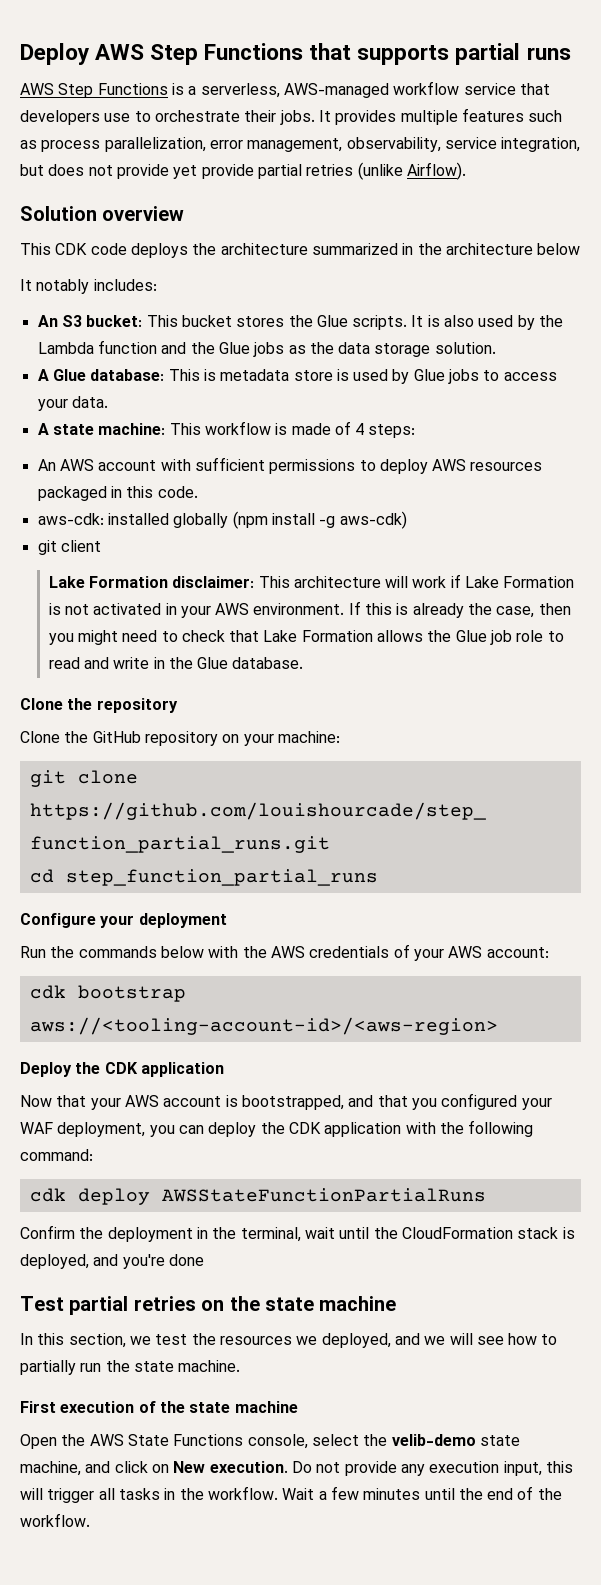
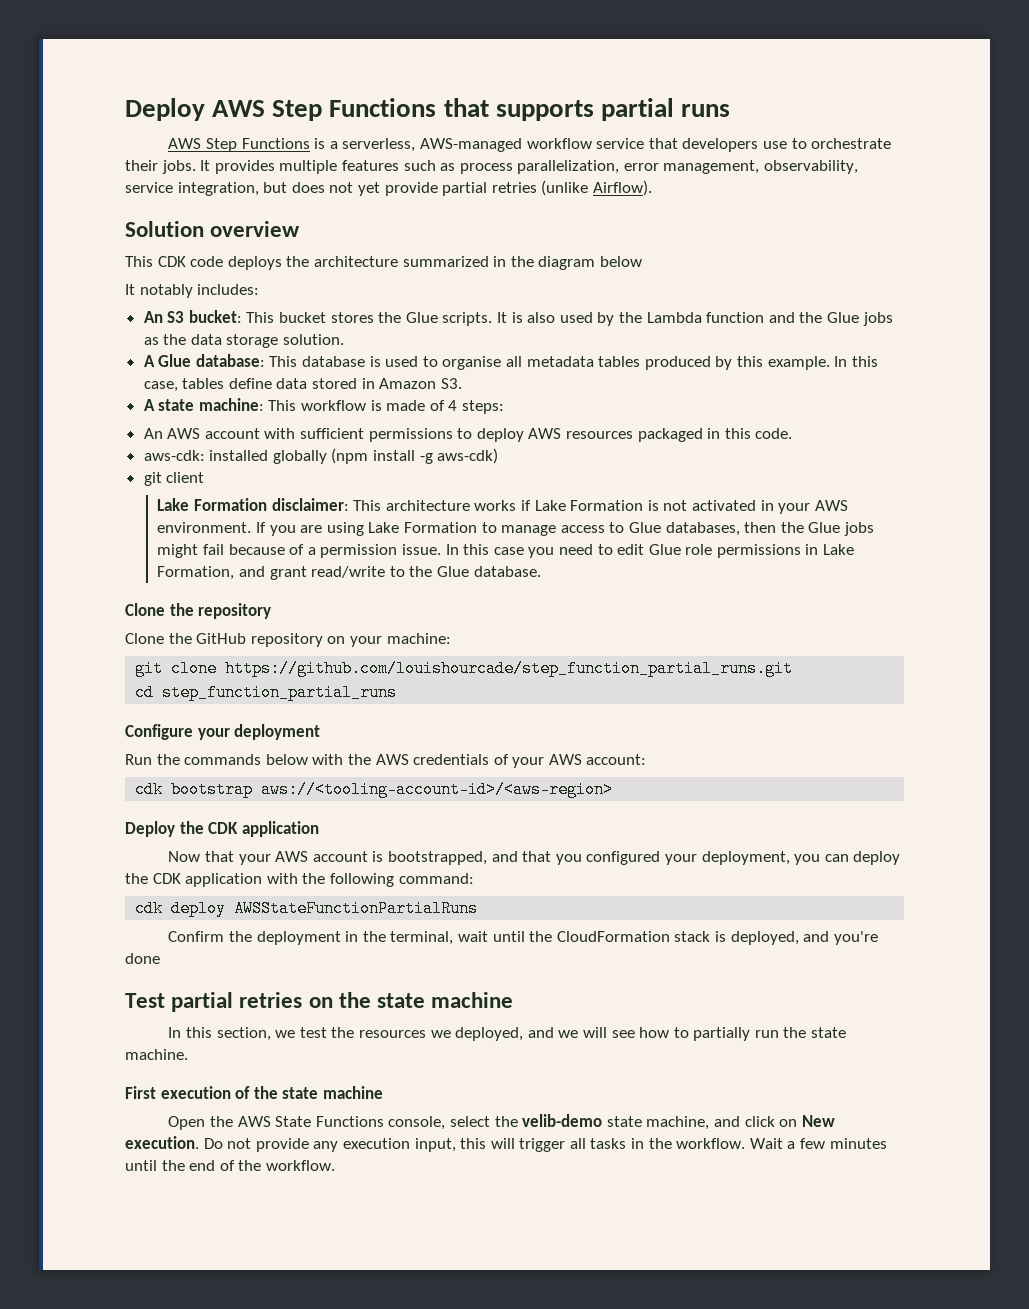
- It provides multiple features such as process parallelization, error management, observability, service integration, but does not provide yet provide partial retries (unlike Airflow).
+ It provides multiple features such as process parallelization, error management, observability, service integration, but does not yet provide partial retries (unlike Airflow).
- This CDK code deploys the architecture summarized in the architecture below
+ This CDK code deploys the architecture summarized in the diagram below
- A Glue database: This is metadata store is used by Glue jobs to access your data.
+ A Glue database: This database is used to organise all metadata tables produced by this example. In this case, tables define data stored in Amazon S3.
- Lake Formation disclaimer: This architecture will work if Lake Formation is not activated in your AWS environment.
+ Lake Formation disclaimer: This architecture works if Lake Formation is not activated in your AWS environment.
- If this is already the case, then you might need to check that Lake Formation allows the Glue job role to read and write in the Glue database.
+ If you are using Lake Formation to manage access to Glue databases, then the Glue jobs might fail because of a permission issue. In this case you need to edit Glue role permissions in Lake Formation, and grant read/write to the Glue database.
- Now that your AWS account is bootstrapped, and that you configured your WAF deployment, you can deploy the CDK application with the following command:
+ Now that your AWS account is bootstrapped, and that you configured your deployment, you can deploy the CDK application with the following command:

